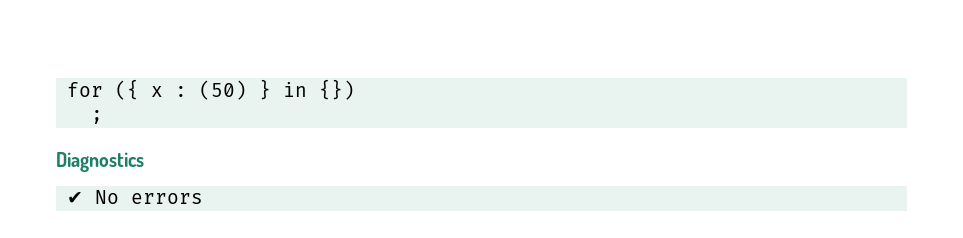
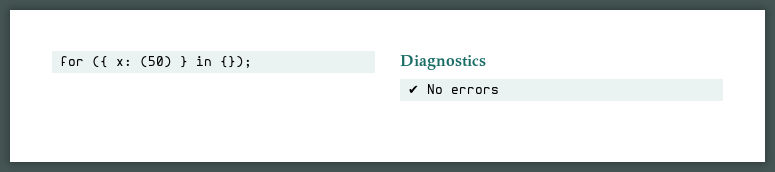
- for ({ x : (50) } in {})
- ;
+ for ({ x: (50) } in {});

